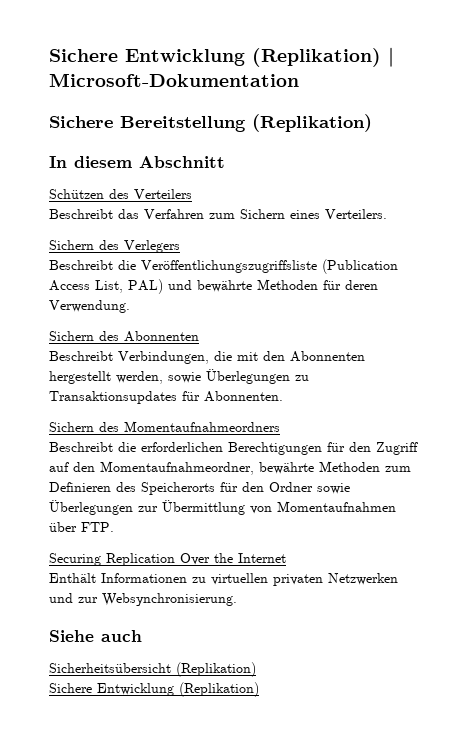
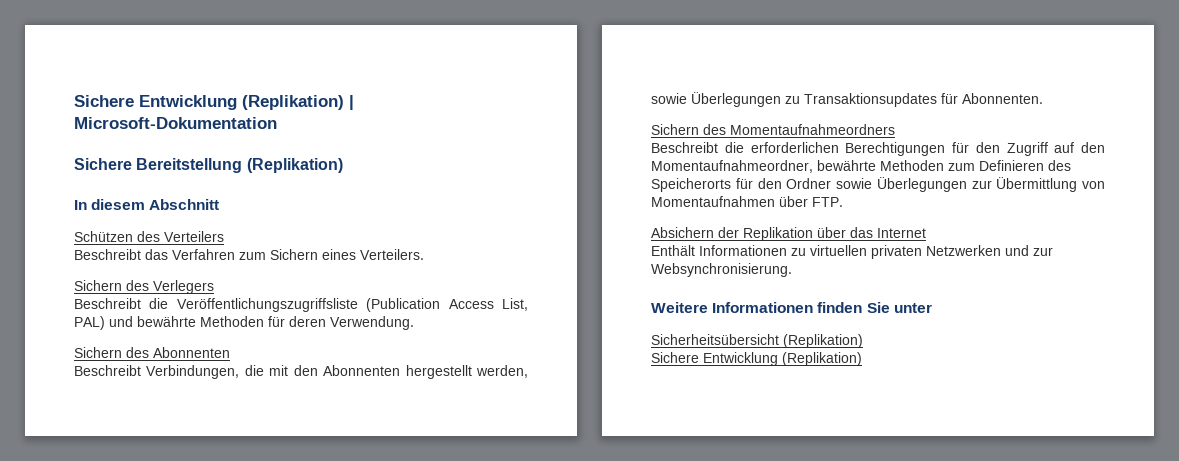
- Securing Replication Over the Internet
+ Absichern der Replikation über das Internet
- Siehe auch
+ Weitere Informationen finden Sie unter

